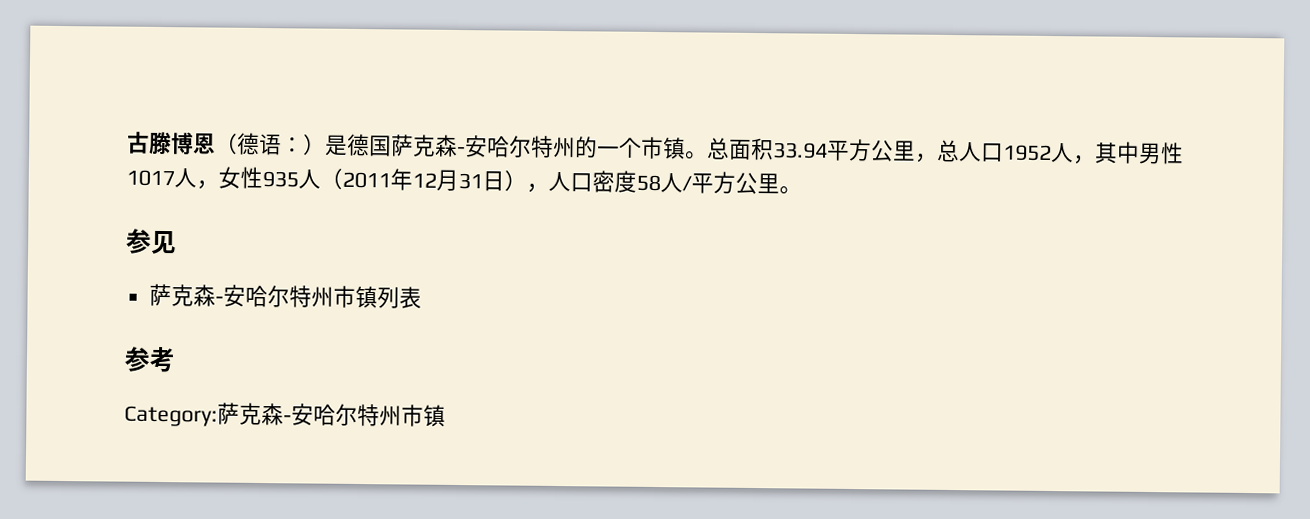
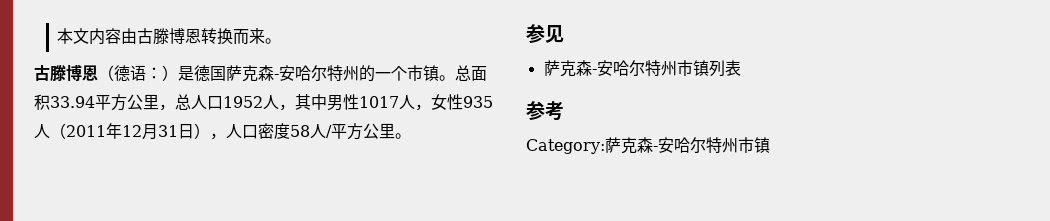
+ 本文内容由古滕博恩转换而来。

